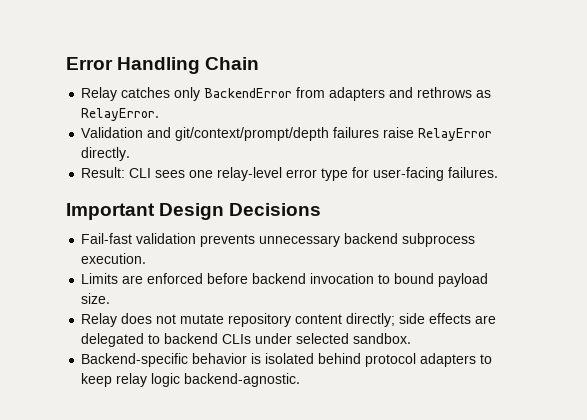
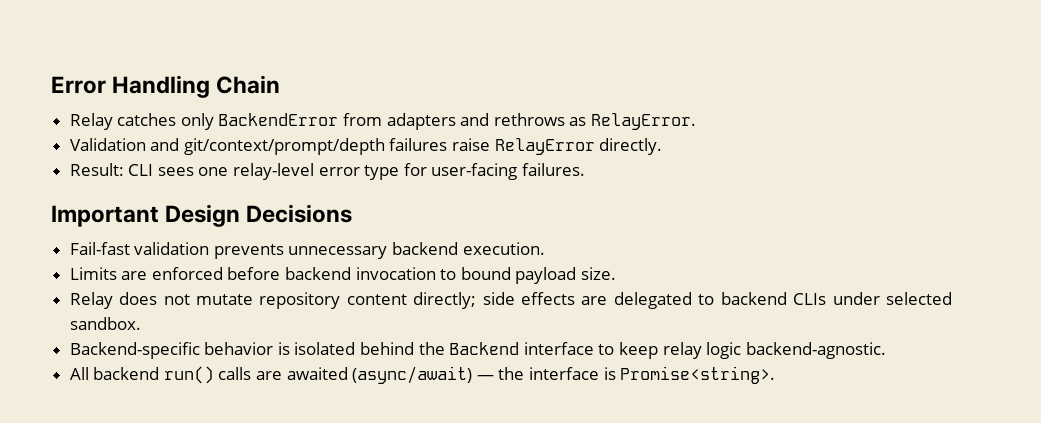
- Fail-fast validation prevents unnecessary backend subprocess execution.
+ Fail-fast validation prevents unnecessary backend execution.
- Backend-specific behavior is isolated behind protocol adapters to keep relay logic backend-agnostic.
+ Backend-specific behavior is isolated behind the Backend interface to keep relay logic backend-agnostic.
+ All backend run() calls are awaited (async/await) — the interface is Promise<string>.

